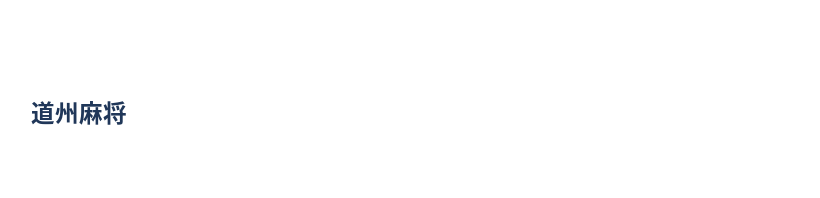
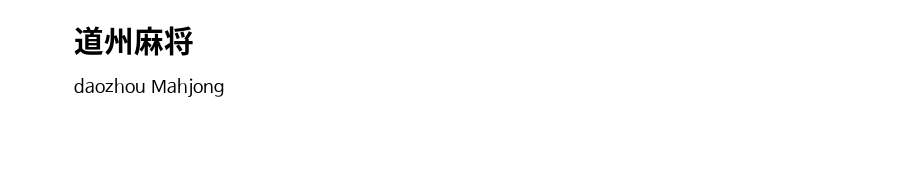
+ daozhou Mahjong

